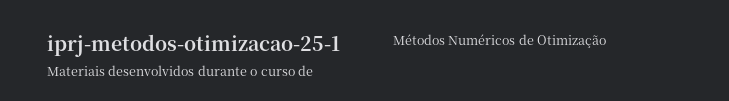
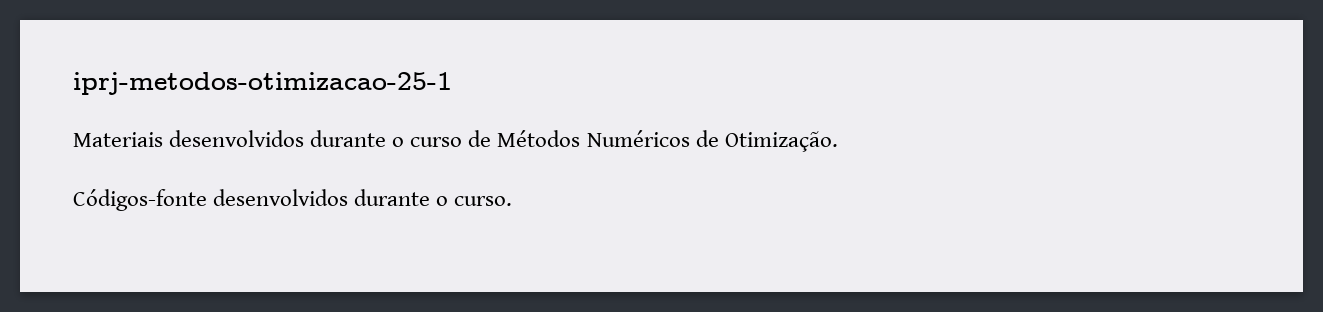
- Materiais desenvolvidos durante o curso de Métodos Numéricos de Otimização
+ Materiais desenvolvidos durante o curso de Métodos Numéricos de Otimização.
+ Códigos-fonte desenvolvidos durante o curso.

